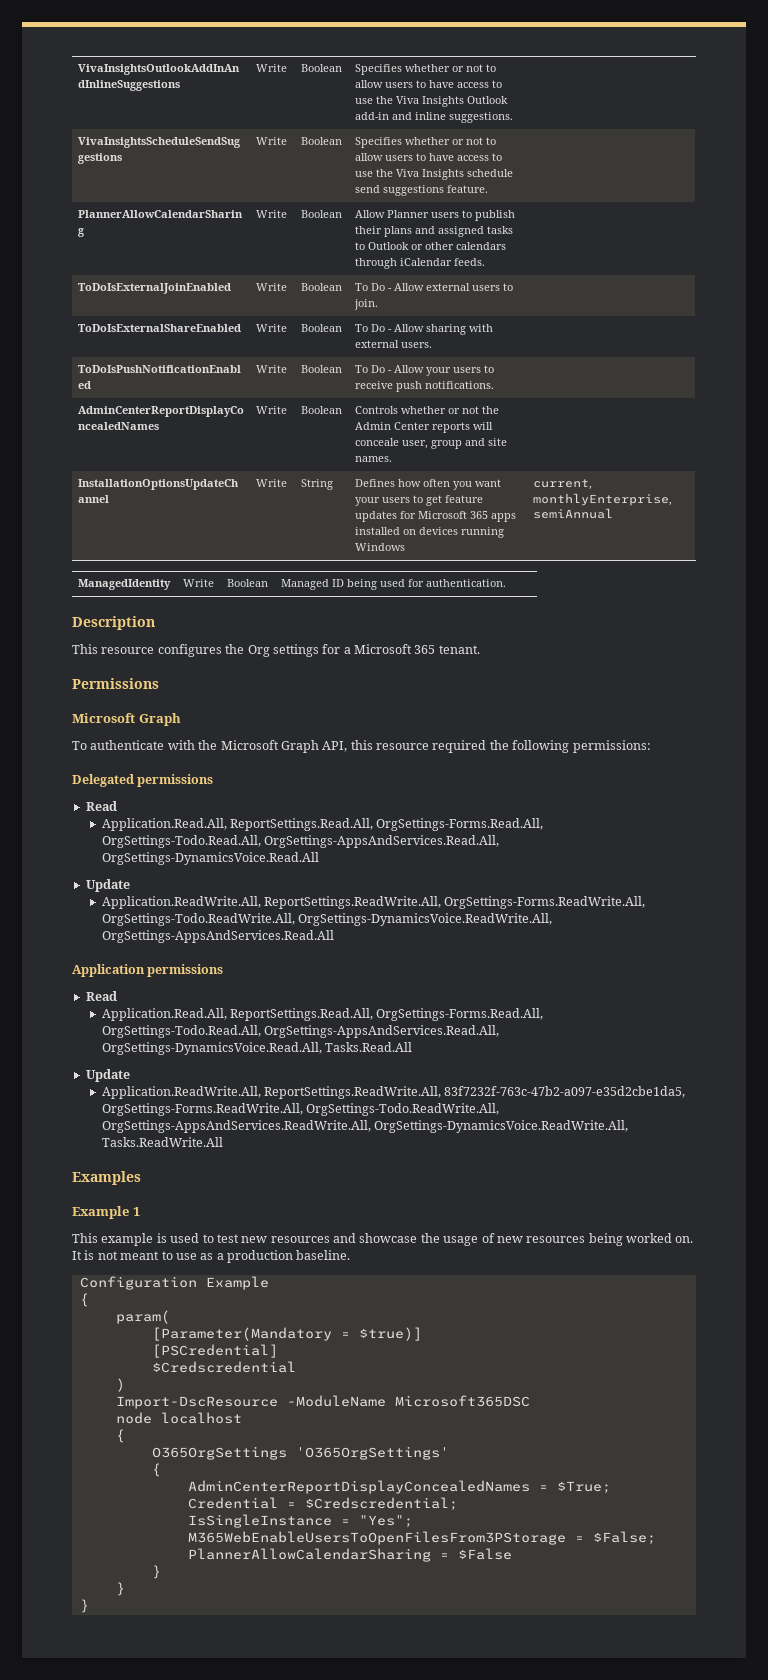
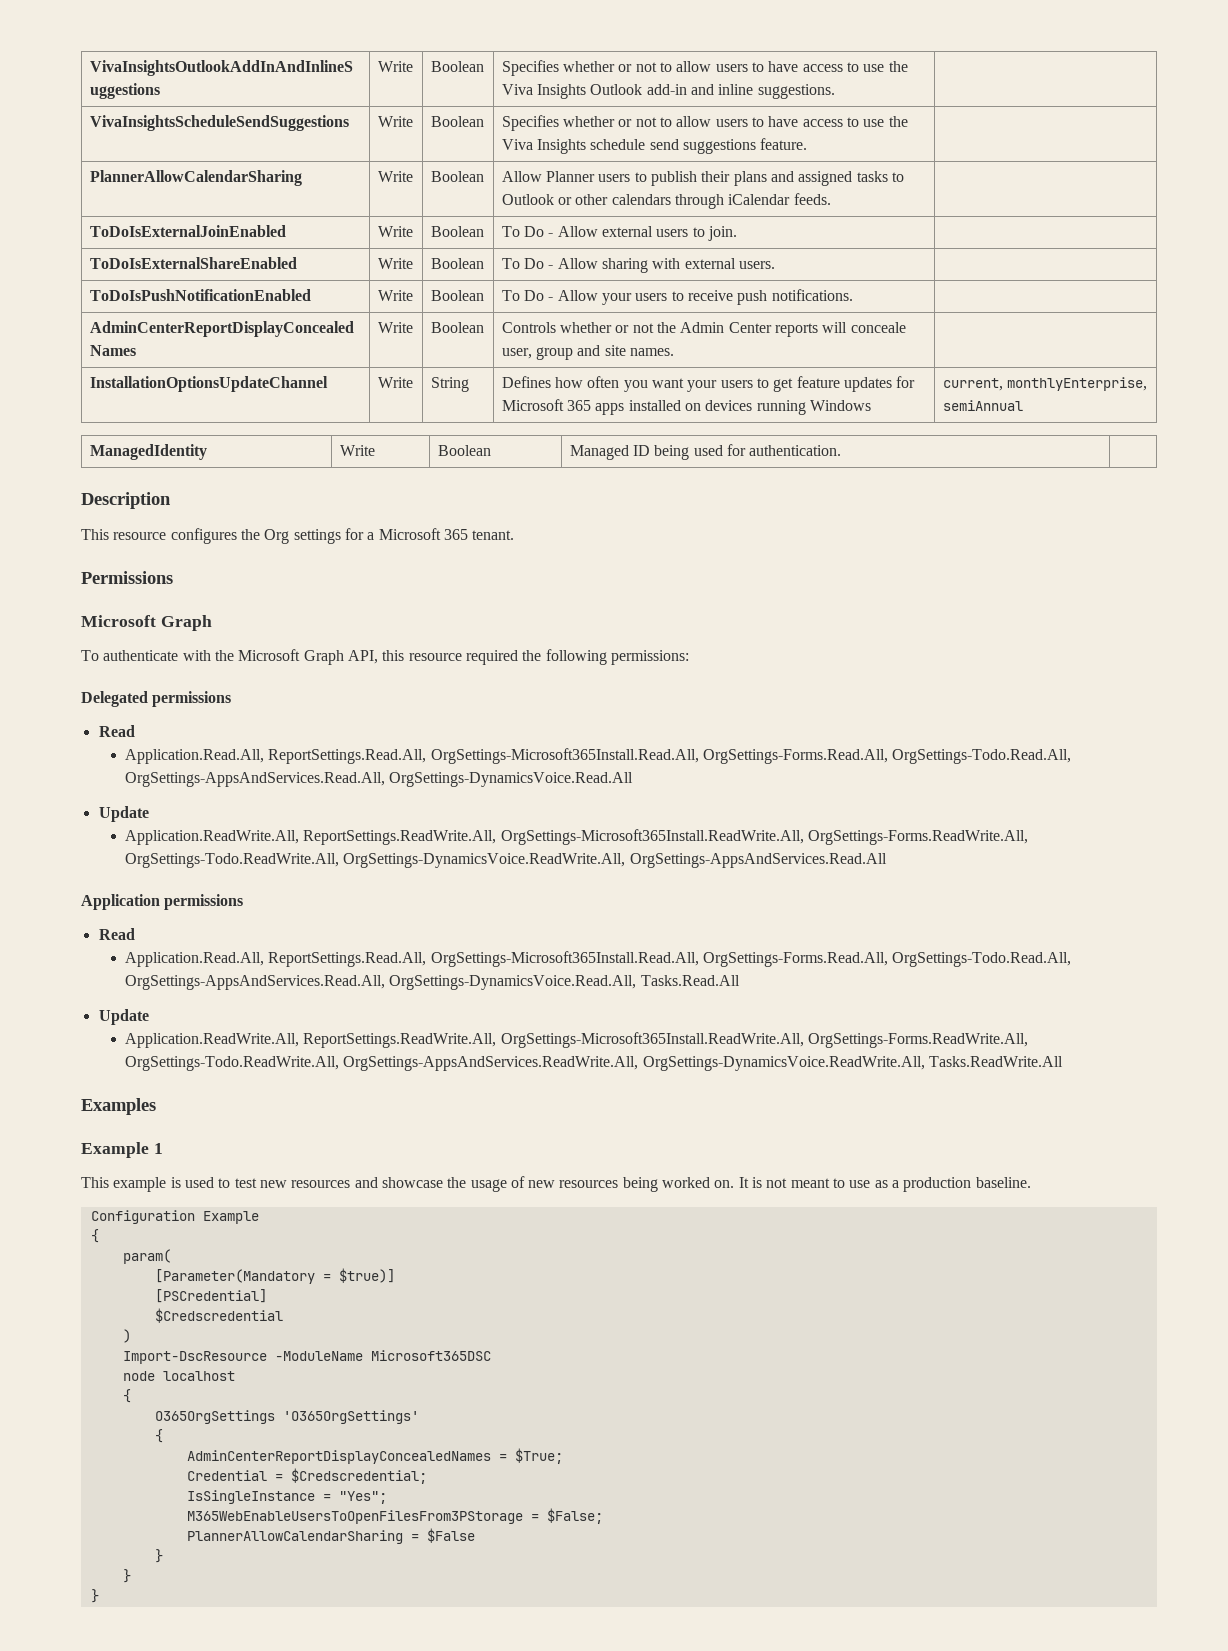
- Application.Read.All, ReportSettings.Read.All, OrgSettings-Forms.Read.All, OrgSettings-Todo.Read.All, OrgSettings-AppsAndServices.Read.All, OrgSettings-DynamicsVoice.Read.All
+ Application.Read.All, ReportSettings.Read.All, OrgSettings-Microsoft365Install.Read.All, OrgSettings-Forms.Read.All, OrgSettings-Todo.Read.All, OrgSettings-AppsAndServices.Read.All, OrgSettings-DynamicsVoice.Read.All
- Application.ReadWrite.All, ReportSettings.ReadWrite.All, OrgSettings-Forms.ReadWrite.All, OrgSettings-Todo.ReadWrite.All, OrgSettings-DynamicsVoice.ReadWrite.All, OrgSettings-AppsAndServices.Read.All
+ Application.ReadWrite.All, ReportSettings.ReadWrite.All, OrgSettings-Microsoft365Install.ReadWrite.All, OrgSettings-Forms.ReadWrite.All, OrgSettings-Todo.ReadWrite.All, OrgSettings-DynamicsVoice.ReadWrite.All, OrgSettings-AppsAndServices.Read.All
- Application.Read.All, ReportSettings.Read.All, OrgSettings-Forms.Read.All, OrgSettings-Todo.Read.All, OrgSettings-AppsAndServices.Read.All, OrgSettings-DynamicsVoice.Read.All, Tasks.Read.All
+ Application.Read.All, ReportSettings.Read.All, OrgSettings-Microsoft365Install.Read.All, OrgSettings-Forms.Read.All, OrgSettings-Todo.Read.All, OrgSettings-AppsAndServices.Read.All, OrgSettings-DynamicsVoice.Read.All, Tasks.Read.All
- Application.ReadWrite.All, ReportSettings.ReadWrite.All, 83f7232f-763c-47b2-a097-e35d2cbe1da5, OrgSettings-Forms.ReadWrite.All, OrgSettings-Todo.ReadWrite.All, OrgSettings-AppsAndServices.ReadWrite.All, OrgSettings-DynamicsVoice.ReadWrite.All, Tasks.ReadWrite.All
+ Application.ReadWrite.All, ReportSettings.ReadWrite.All, OrgSettings-Microsoft365Install.ReadWrite.All, OrgSettings-Forms.ReadWrite.All, OrgSettings-Todo.ReadWrite.All, OrgSettings-AppsAndServices.ReadWrite.All, OrgSettings-DynamicsVoice.ReadWrite.All, Tasks.ReadWrite.All

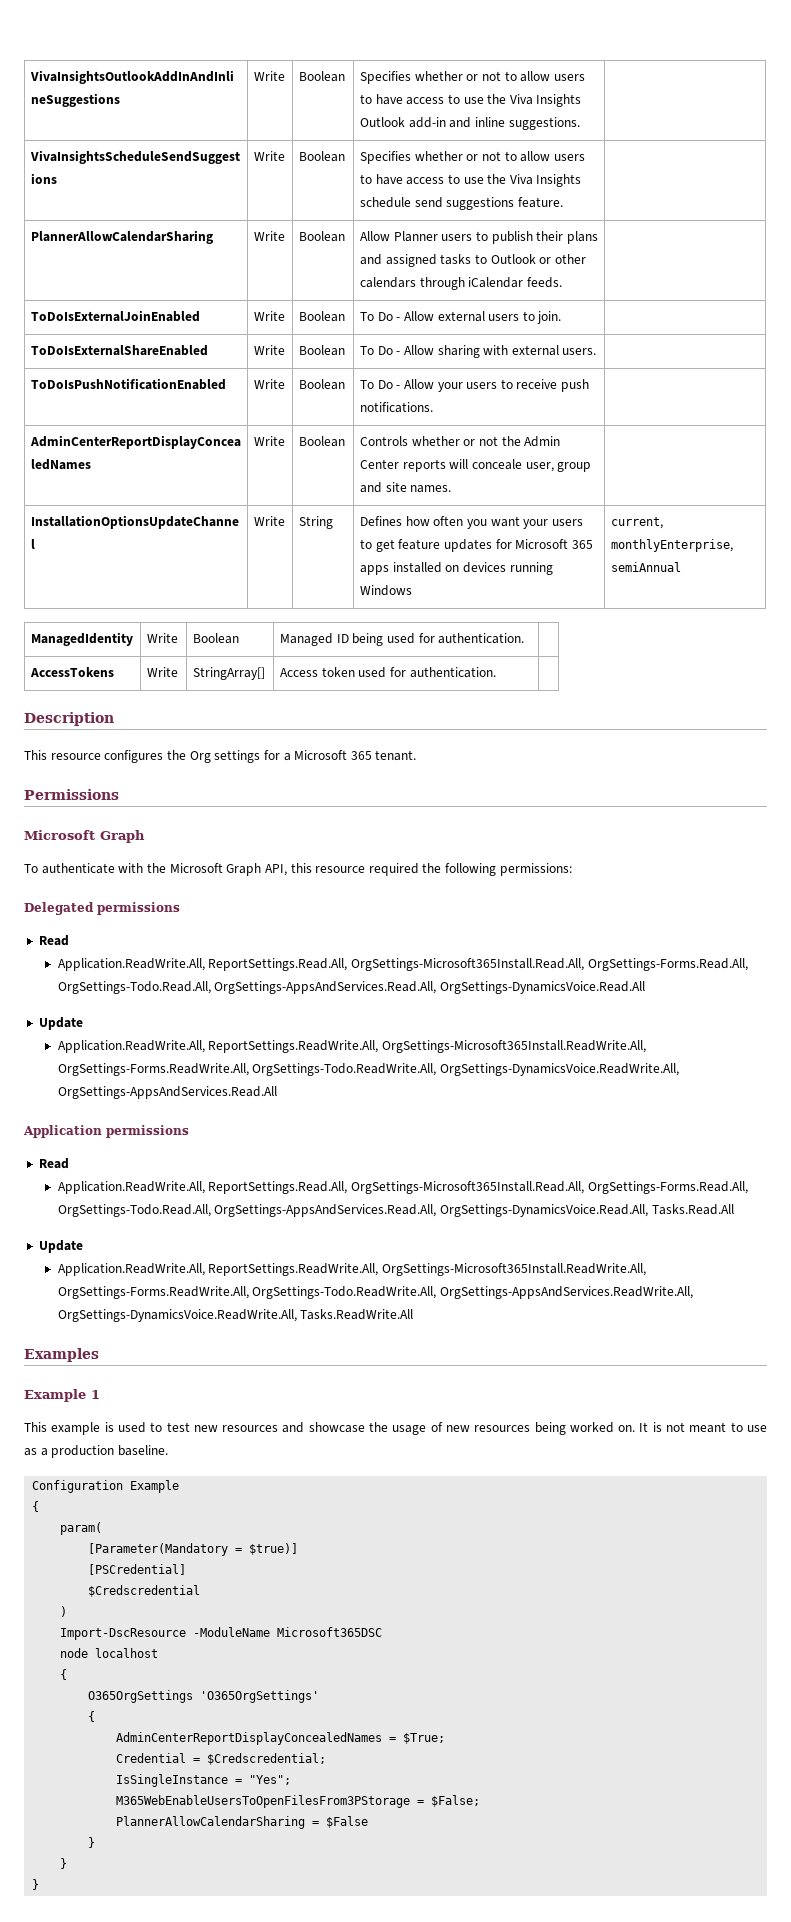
+ AccessTokens | Write | StringArray[] | Access token used for authentication. |
- Application.Read.All, ReportSettings.Read.All, OrgSettings-Microsoft365Install.Read.All, OrgSettings-Forms.Read.All, OrgSettings-Todo.Read.All, OrgSettings-AppsAndServices.Read.All, OrgSettings-DynamicsVoice.Read.All
+ Application.ReadWrite.All, ReportSettings.Read.All, OrgSettings-Microsoft365Install.Read.All, OrgSettings-Forms.Read.All, OrgSettings-Todo.Read.All, OrgSettings-AppsAndServices.Read.All, OrgSettings-DynamicsVoice.Read.All
- Application.Read.All, ReportSettings.Read.All, OrgSettings-Microsoft365Install.Read.All, OrgSettings-Forms.Read.All, OrgSettings-Todo.Read.All, OrgSettings-AppsAndServices.Read.All, OrgSettings-DynamicsVoice.Read.All, Tasks.Read.All
+ Application.ReadWrite.All, ReportSettings.Read.All, OrgSettings-Microsoft365Install.Read.All, OrgSettings-Forms.Read.All, OrgSettings-Todo.Read.All, OrgSettings-AppsAndServices.Read.All, OrgSettings-DynamicsVoice.Read.All, Tasks.Read.All

